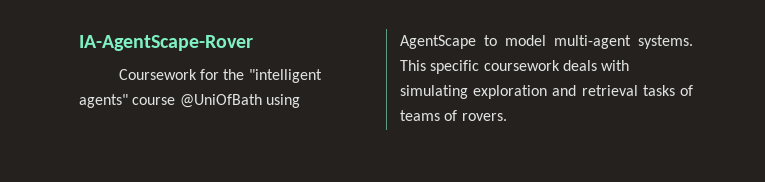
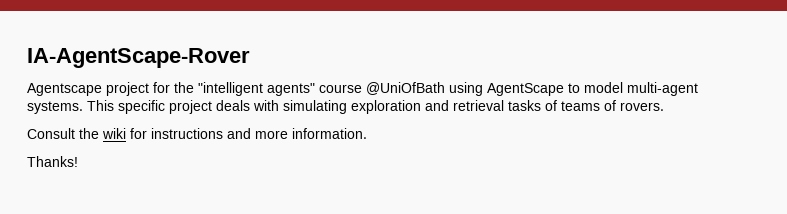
- Coursework for the "intelligent agents" course @UniOfBath using AgentScape to model multi-agent systems.
+ Agentscape project for the "intelligent agents" course @UniOfBath using AgentScape to model multi-agent systems.
- This specific coursework deals with simulating exploration and retrieval tasks of teams of rovers.
+ This specific project deals with simulating exploration and retrieval tasks of teams of rovers.
+ Consult the wiki for instructions and more information.
+ Thanks!

